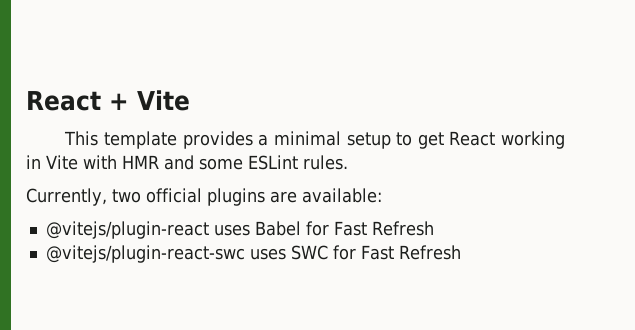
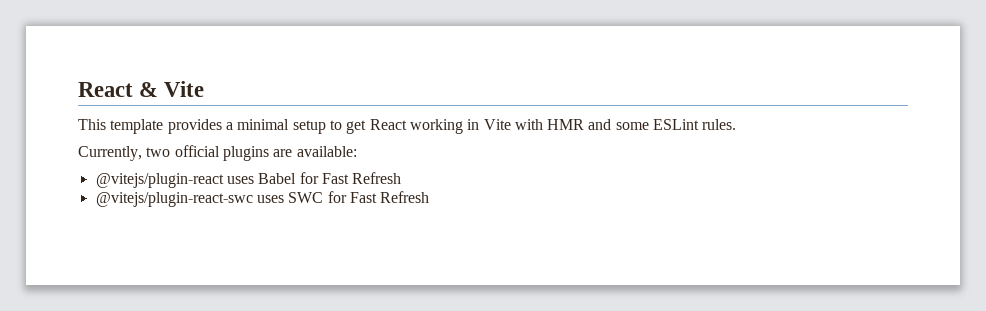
- React + Vite
+ React & Vite

